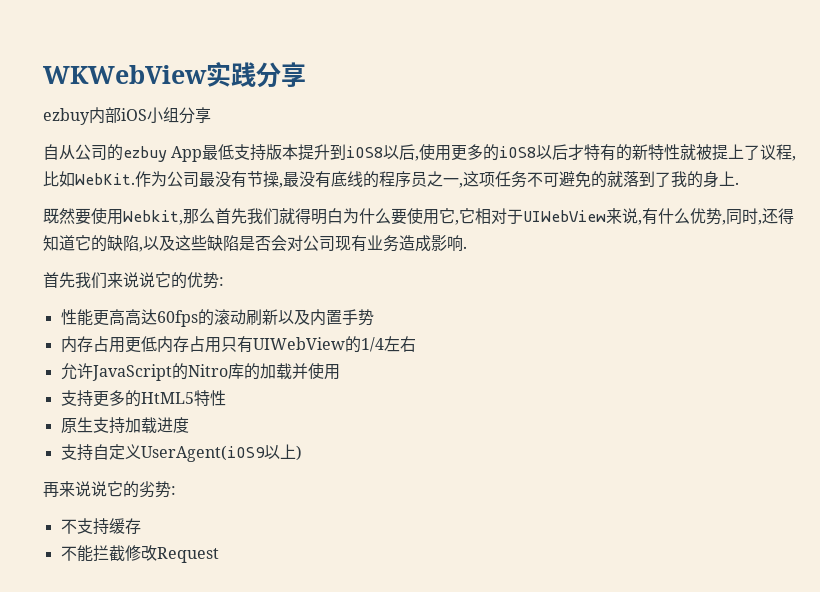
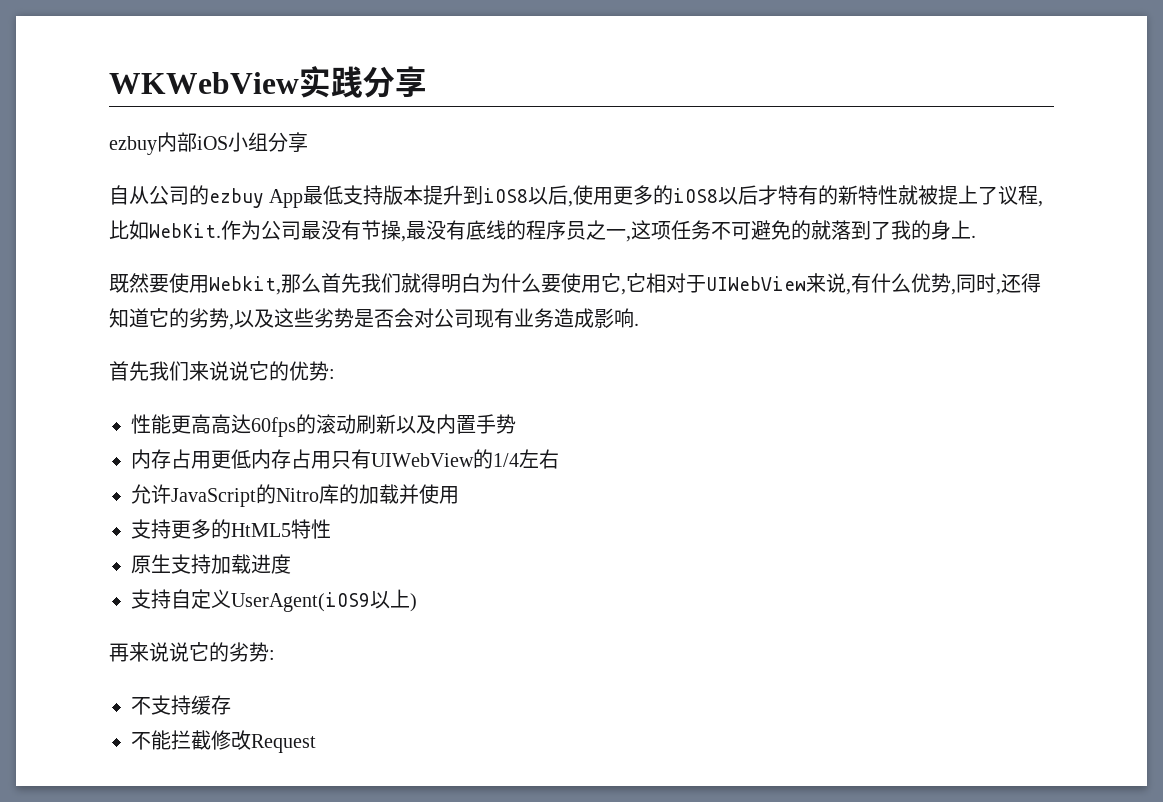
- 既然要使用Webkit,那么首先我们就得明白为什么要使用它,它相对于UIWebView来说,有什么优势,同时,还得知道它的缺陷,以及这些缺陷是否会对公司现有业务造成影响.
+ 既然要使用Webkit,那么首先我们就得明白为什么要使用它,它相对于UIWebView来说,有什么优势,同时,还得知道它的劣势,以及这些劣势是否会对公司现有业务造成影响.

